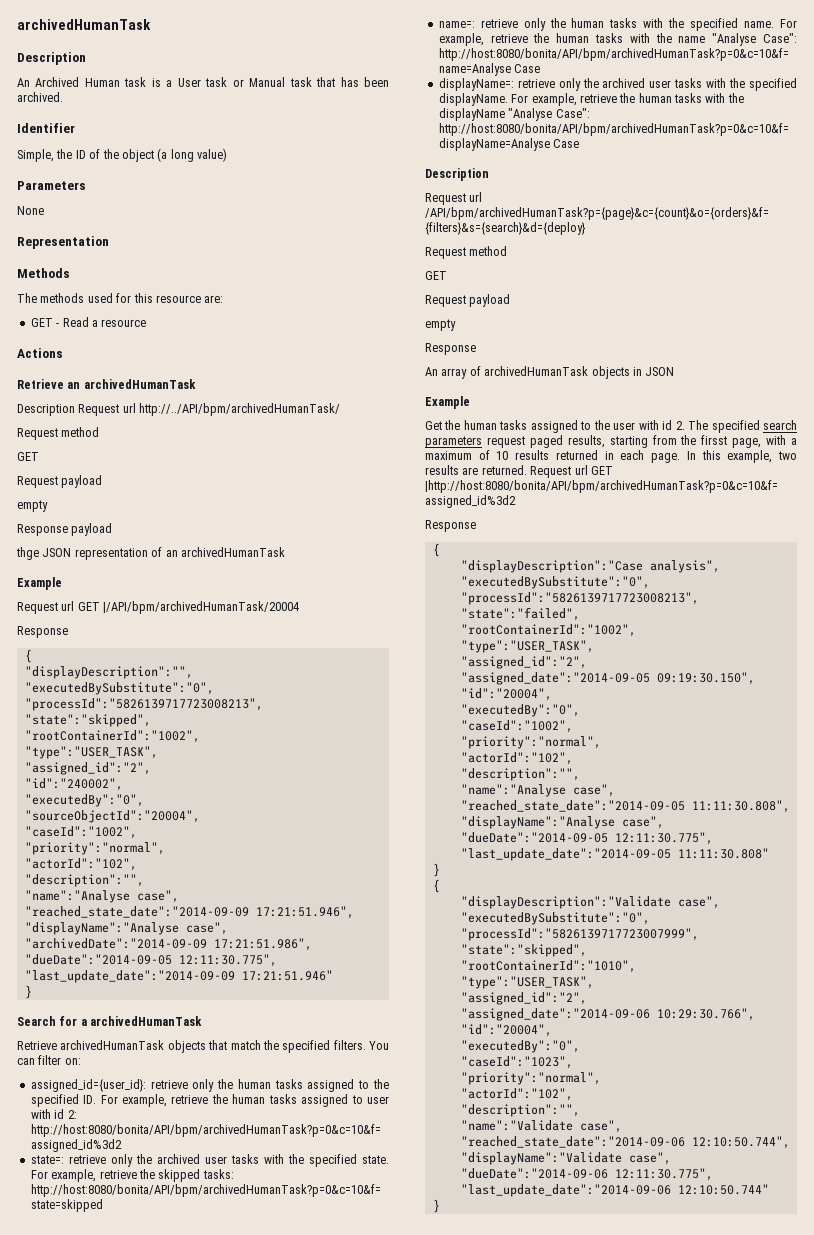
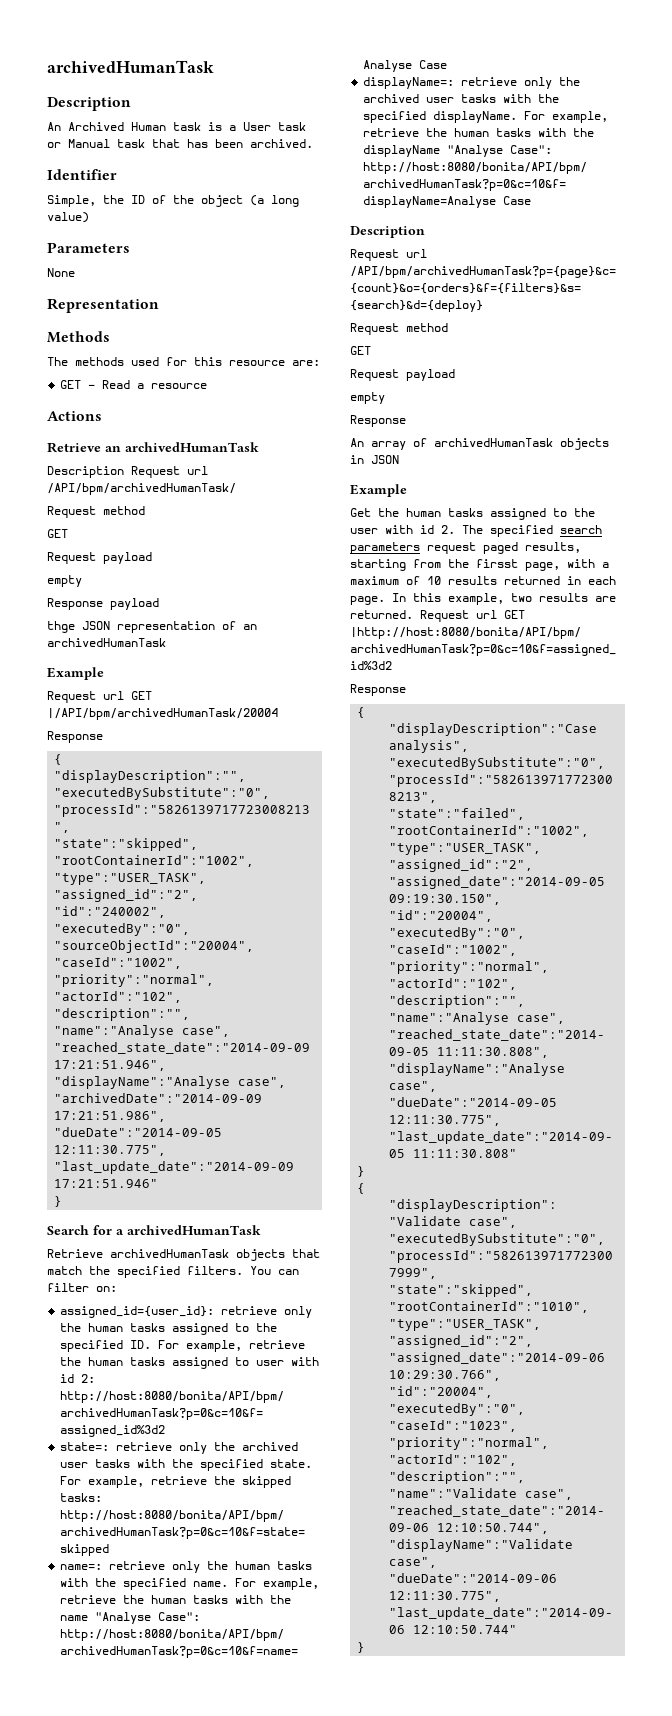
- Description Request url http://../API/bpm/archivedHumanTask/
+ Description Request url /API/bpm/archivedHumanTask/

